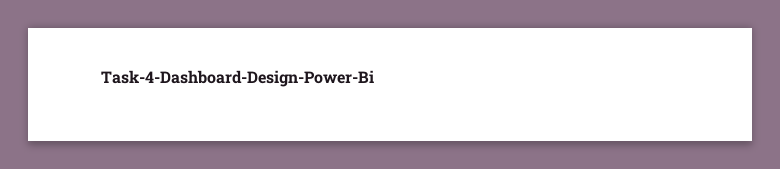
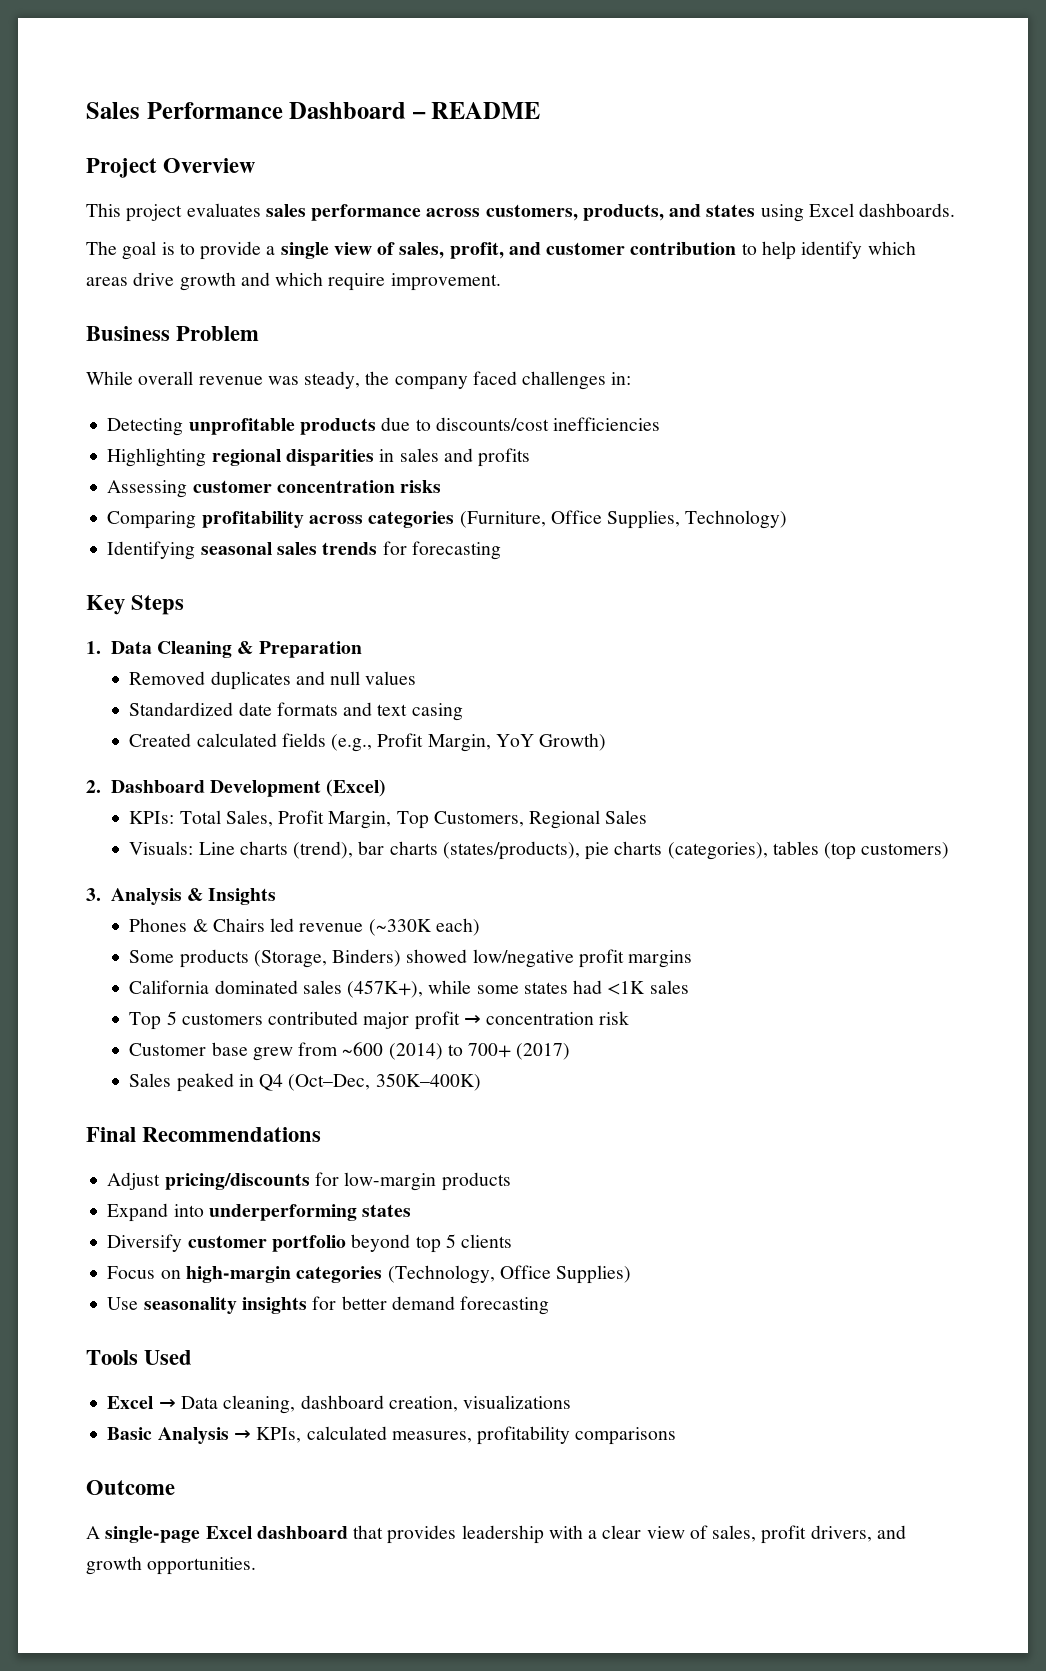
- Task-4-Dashboard-Design-Power-Bi
+ Sales Performance Dashboard – README
+ Project Overview
+ This project evaluates sales performance across customers, products, and states using Excel dashboards.
+ The goal is to provide a single view of sales, profit, and customer contribution to help identify which areas drive growth and which require improvement.
+ Business Problem
+ While overall revenue was steady, the company faced challenges in:
+ Detecting unprofitable products due to discounts/cost inefficiencies
+ Highlighting regional disparities in sales and profits
+ Assessing customer concentration risks
+ Comparing profitability across categories (Furniture, Office Supplies, Technology)
+ Identifying seasonal sales trends for forecasting
+ Key Steps
+ 1. Data Cleaning & Preparation
+ Removed duplicates and null values
+ Standardized date formats and text casing
+ Created calculated fields (e.g., Profit Margin, YoY Growth)
+ 2. Dashboard Development (Excel)
+ KPIs: Total Sales, Profit Margin, Top Customers, Regional Sales
+ Visuals: Line charts (trend), bar charts (states/products), pie charts (categories), tables (top customers)
+ 3. Analysis & Insights
+ Phones & Chairs led revenue (~330K each)
+ Some products (Storage, Binders) showed low/negative profit margins
+ California dominated sales (457K+), while some states had <1K sales
+ Top 5 customers contributed major profit → concentration risk
+ Customer base grew from ~600 (2014) to 700+ (2017)
+ Sales peaked in Q4 (Oct–Dec, 350K–400K)
+ Final Recommendations
+ Adjust pricing/discounts for low-margin products
+ Expand into underperforming states
+ Diversify customer portfolio beyond top 5 clients
+ Focus on high-margin categories (Technology, Office Supplies)
+ Use seasonality insights for better demand forecasting
+ Tools Used
+ Excel → Data cleaning, dashboard creation, visualizations
+ Basic Analysis → KPIs, calculated measures, profitability comparisons
+ Outcome
+ A single-page Excel dashboard that provides leadership with a clear view of sales, profit drivers, and growth opportunities.

